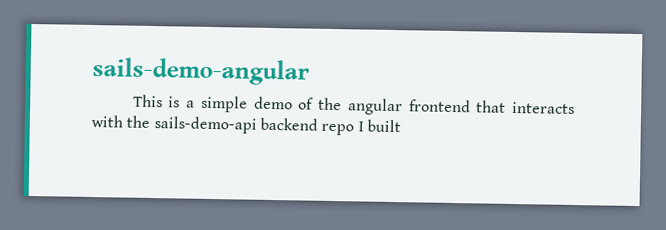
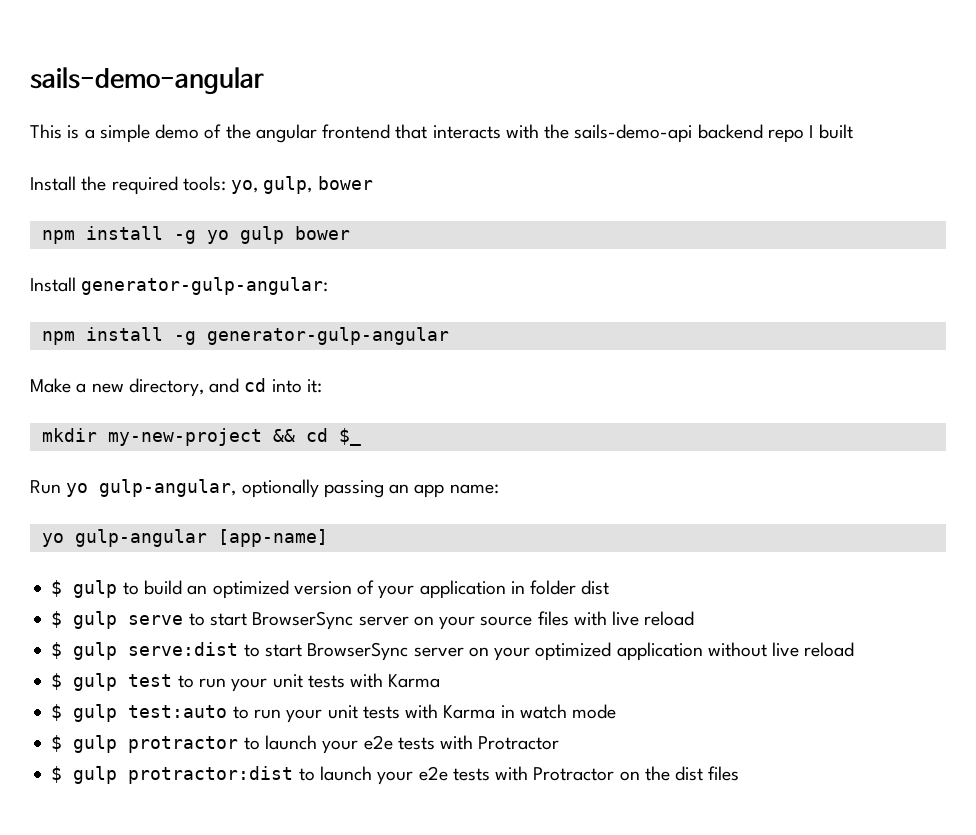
+ Install the required tools: yo, gulp, bower
+ npm install -g yo gulp bower
+ Install generator-gulp-angular:
+ npm install -g generator-gulp-angular
+ Make a new directory, and cd into it:
+ mkdir my-new-project && cd $_
+ Run yo gulp-angular, optionally passing an app name:
+ yo gulp-angular [app-name]
+ $ gulp to build an optimized version of your application in folder dist
+ $ gulp serve to start BrowserSync server on your source files with live reload
+ $ gulp serve:dist to start BrowserSync server on your optimized application without live reload
+ $ gulp test to run your unit tests with Karma
+ $ gulp test:auto to run your unit tests with Karma in watch mode
+ $ gulp protractor to launch your e2e tests with Protractor
+ $ gulp protractor:dist to launch your e2e tests with Protractor on the dist files

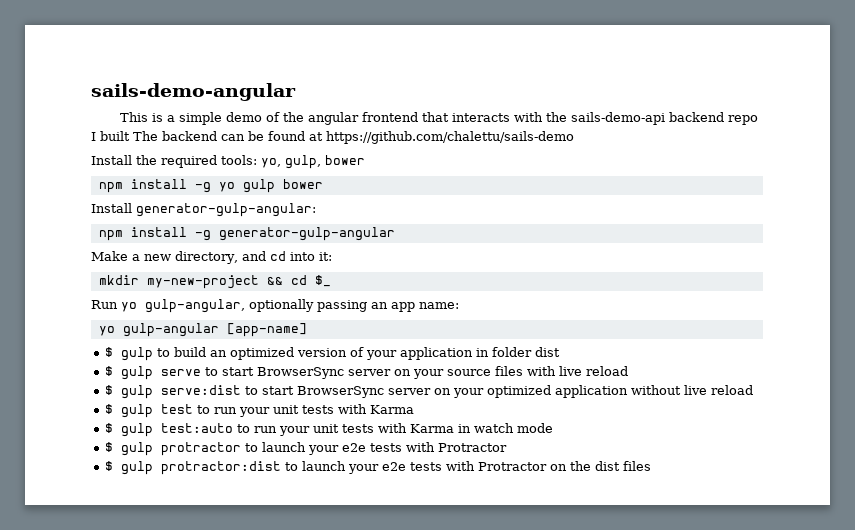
- This is a simple demo of the angular frontend that interacts with the sails-demo-api backend repo I built
+ This is a simple demo of the angular frontend that interacts with the sails-demo-api backend repo I built The backend can be found at https://github.com/chalettu/sails-demo

